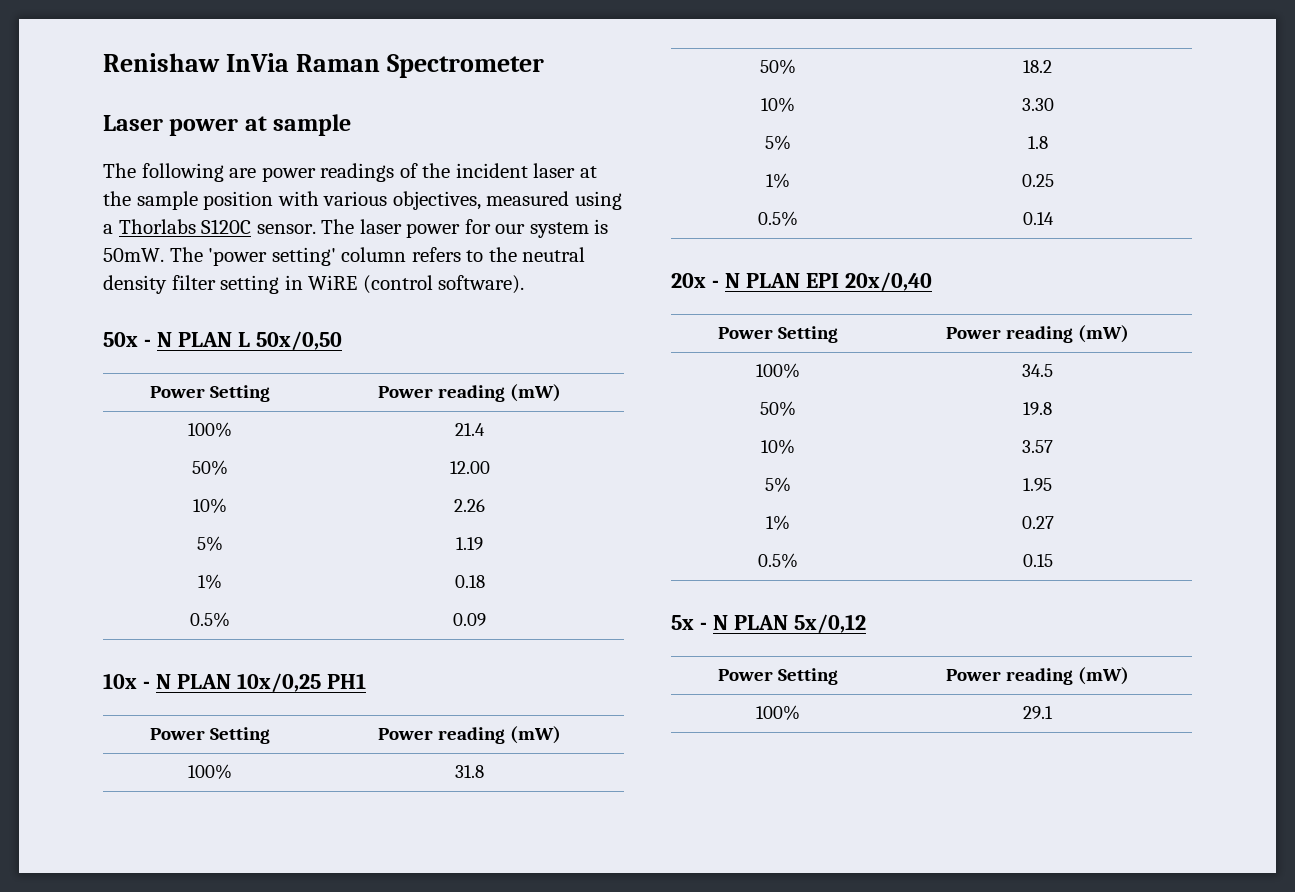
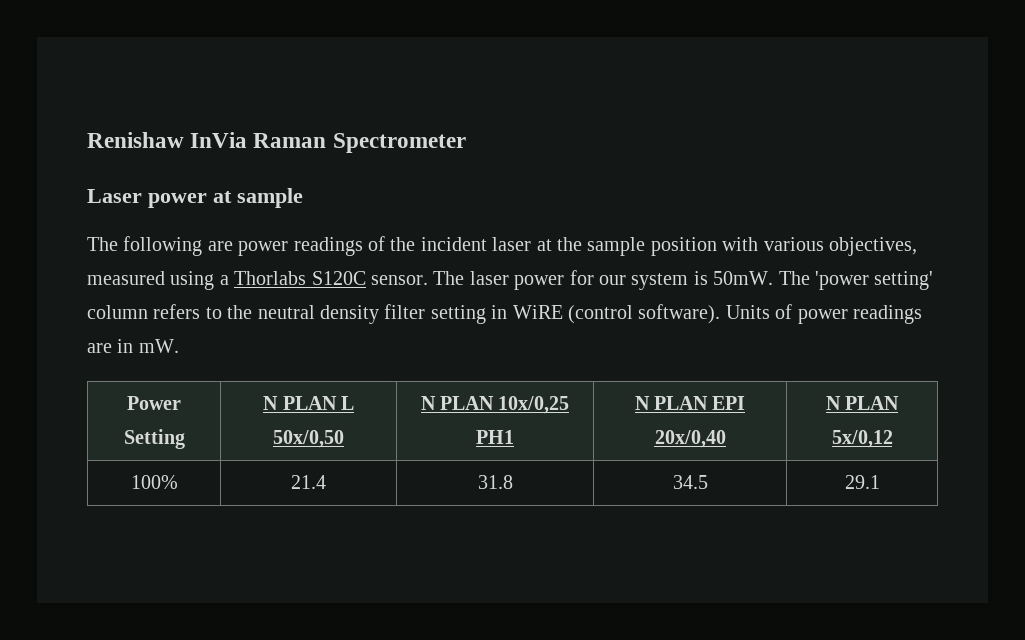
- The 'power setting' column refers to the neutral density filter setting in WiRE (control software).
- 50x - N PLAN L 50x/0,50
- Power Setting | Power reading (mW)
- 100% | 21.4
- 50% | 12.00
- 10% | 2.26
- 5% | 1.19
- 1% | 0.18
- 0.5% | 0.09
- 10x - N PLAN 10x/0,25 PH1
- Power Setting | Power reading (mW)
- 100% | 31.8
- 50% | 18.2
- 10% | 3.30
- 5% | 1.8
- 1% | 0.25
- 0.5% | 0.14
- 20x - N PLAN EPI 20x/0,40
- Power Setting | Power reading (mW)
- 100% | 34.5
- 50% | 19.8
- 10% | 3.57
- 5% | 1.95
- 1% | 0.27
- 0.5% | 0.15
- 5x - N PLAN 5x/0,12
- Power Setting | Power reading (mW)
- 100% | 29.1
+ The 'power setting' column refers to the neutral density filter setting in WiRE (control software). Units of power readings are in mW.
+ Power Setting | N PLAN L 50x/0,50 | N PLAN 10x/0,25 PH1 | N PLAN EPI 20x/0,40 | N PLAN 5x/0,12
+ 100% | 21.4 | 31.8 | 34.5 | 29.1

